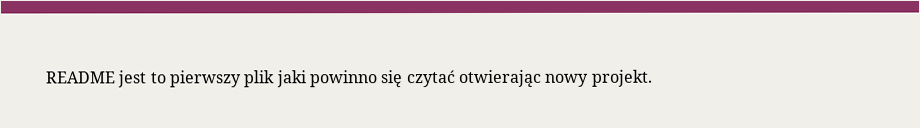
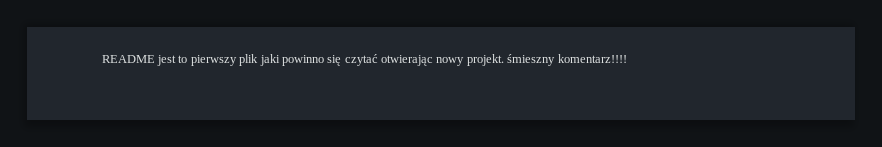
- README jest to pierwszy plik jaki powinno się czytać otwierając nowy projekt.
+ README jest to pierwszy plik jaki powinno się czytać otwierając nowy projekt. śmieszny komentarz!!!!

